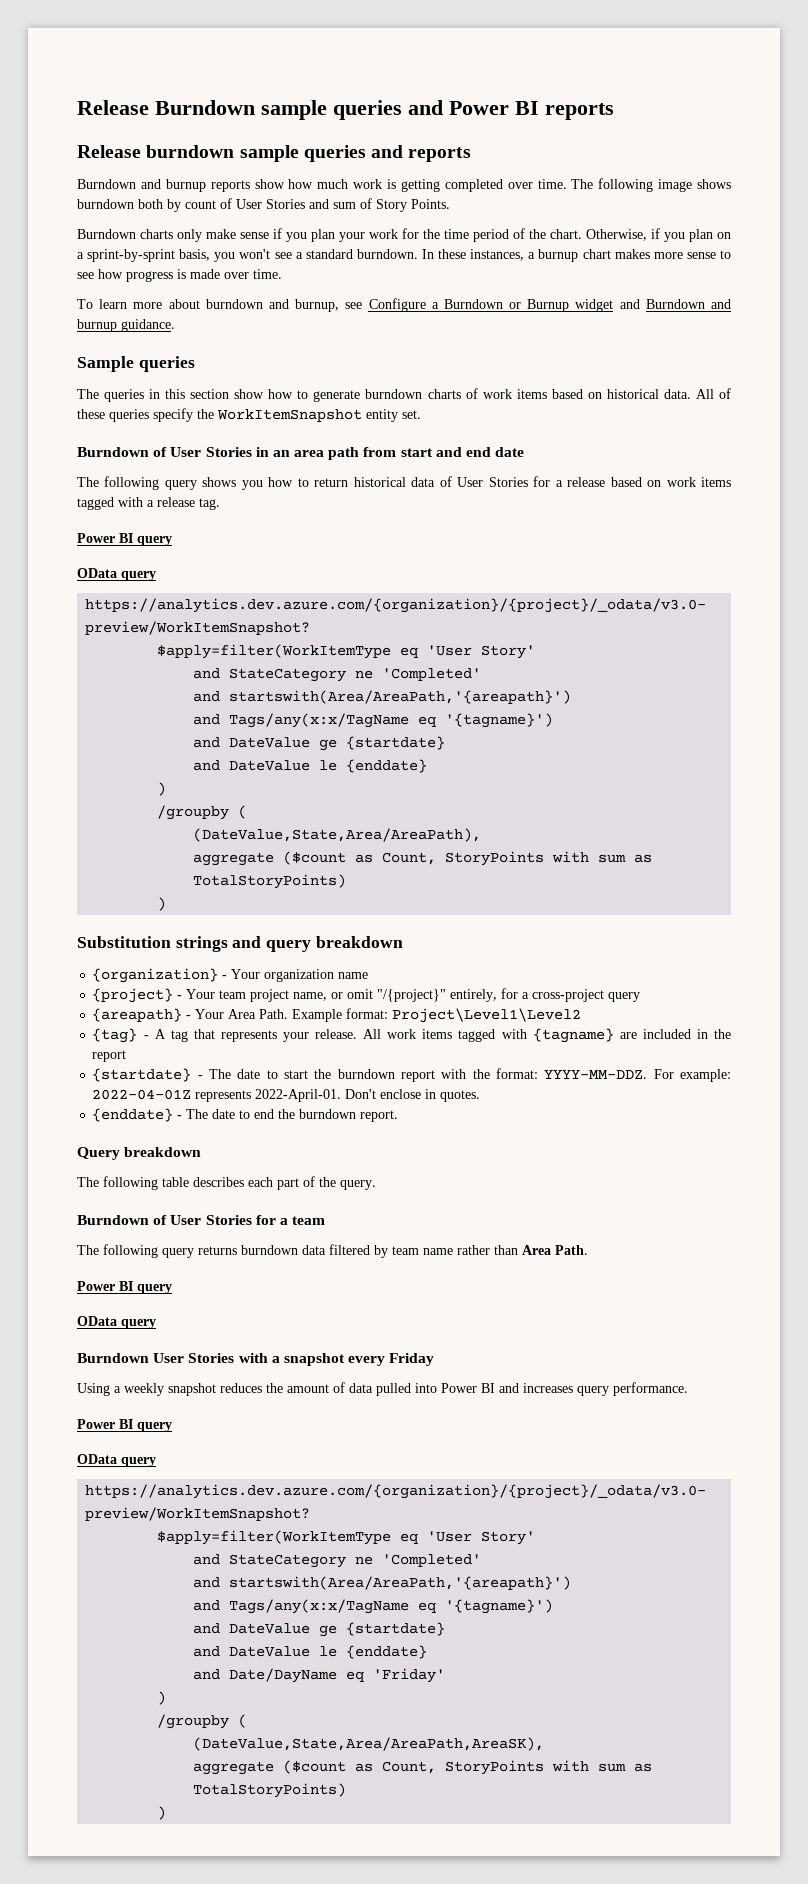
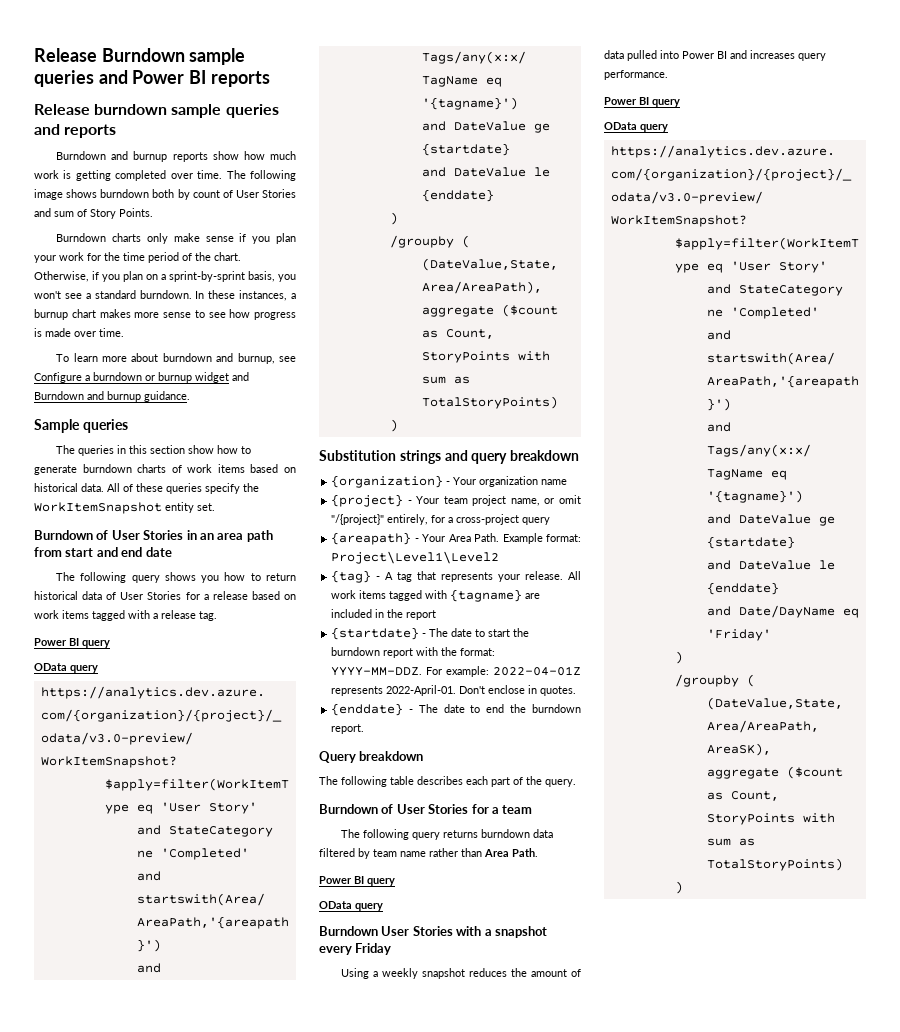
- To learn more about burndown and burnup, see Configure a Burndown or Burnup widget and Burndown and burnup guidance.
+ To learn more about burndown and burnup, see Configure a burndown or burnup widget and Burndown and burnup guidance.

